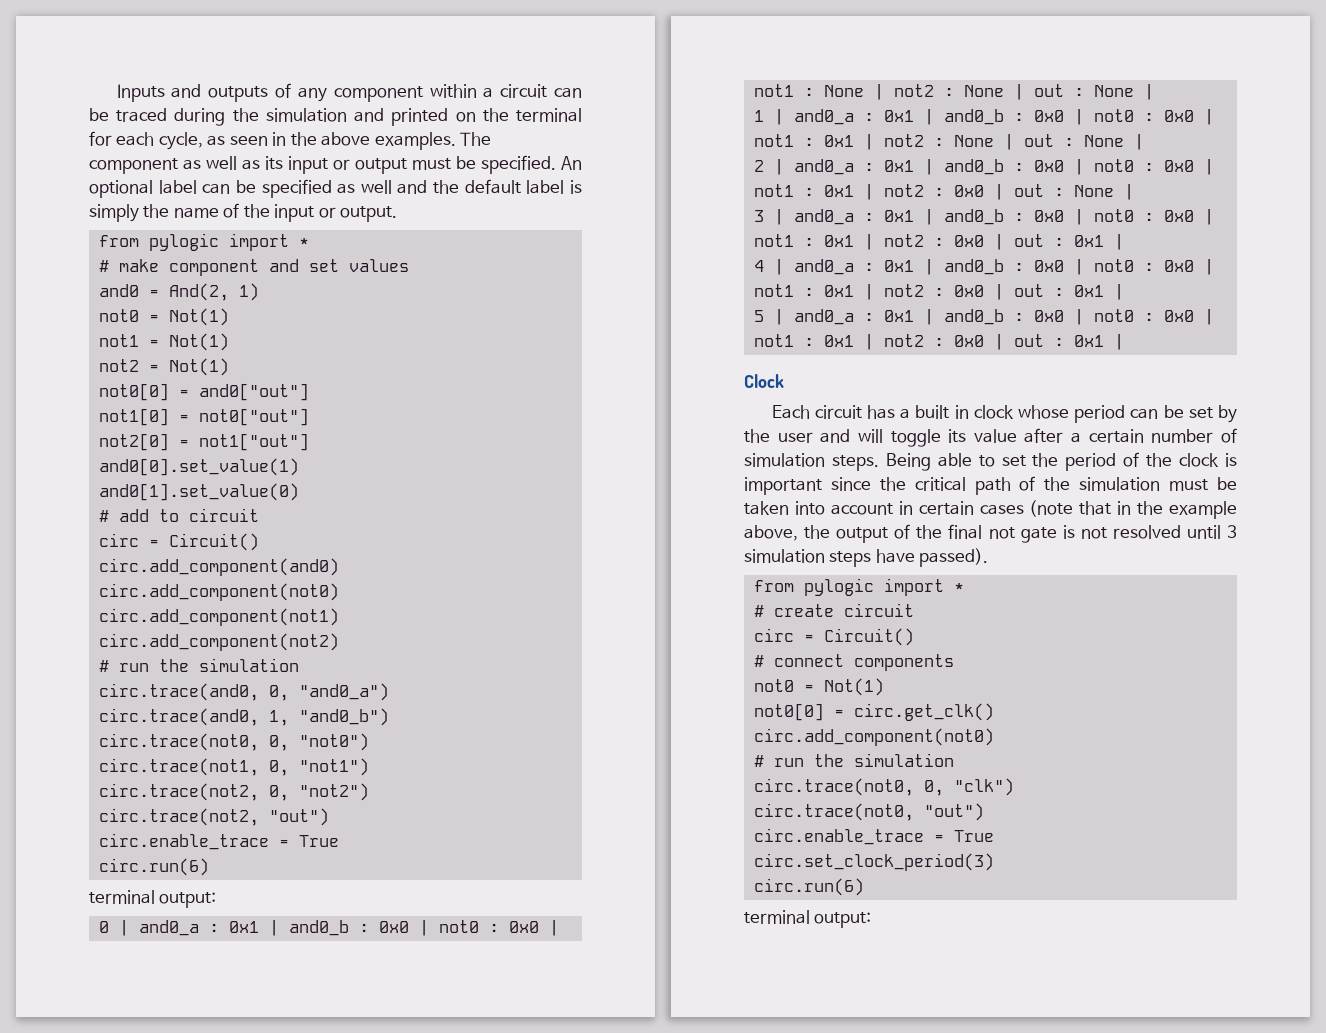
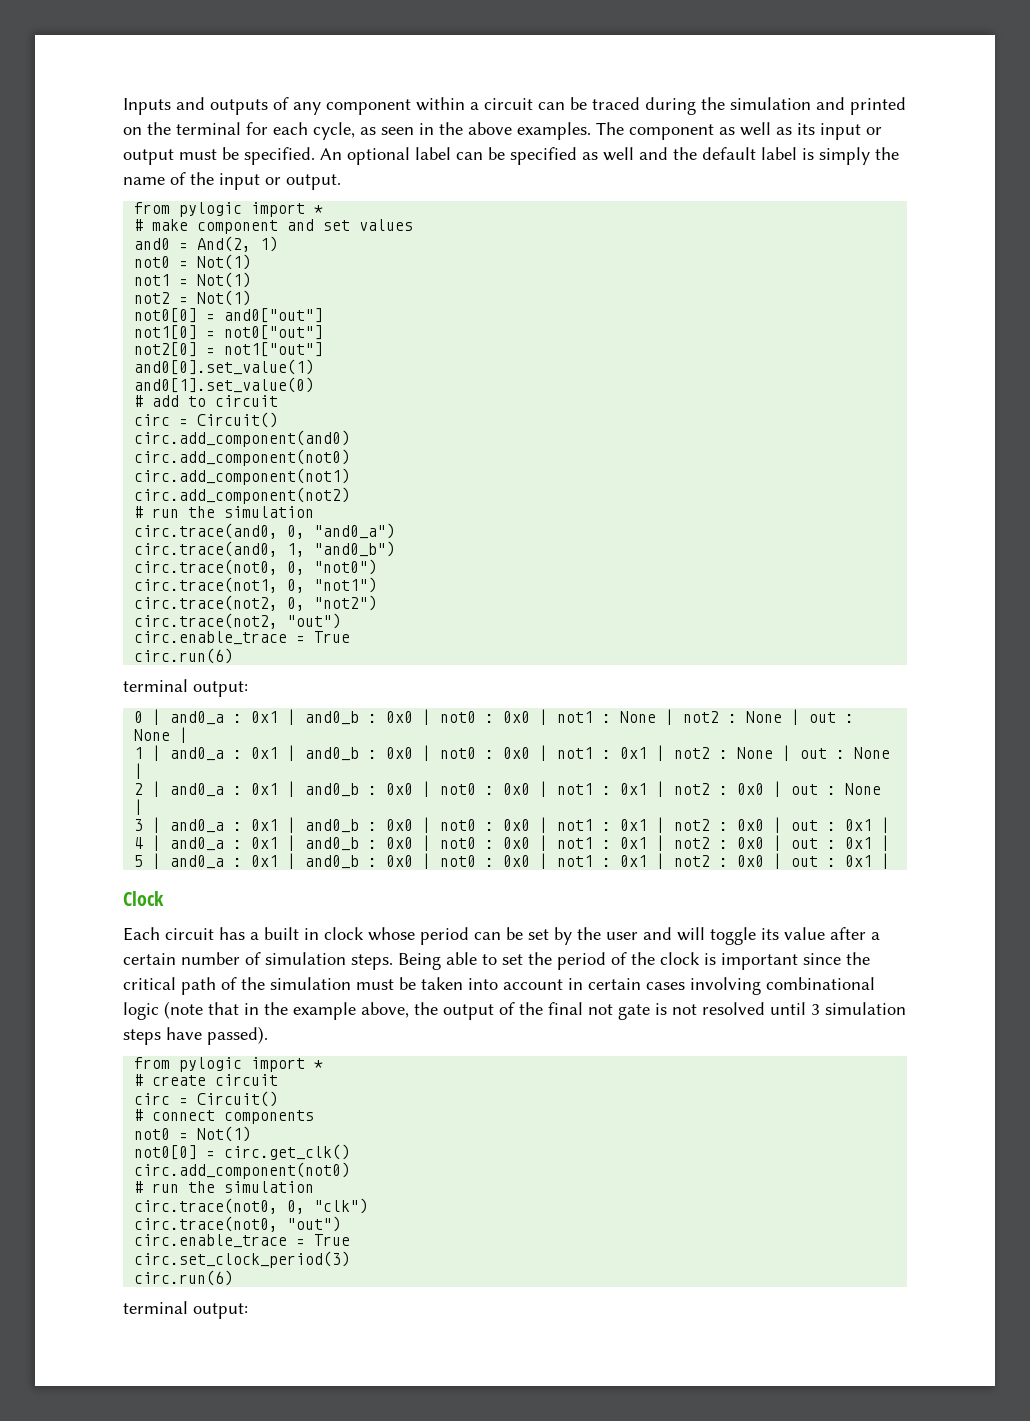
- Being able to set the period of the clock is important since the critical path of the simulation must be taken into account in certain cases (note that in the example above, the output of the final not gate is not resolved until 3 simulation steps have passed).
+ Being able to set the period of the clock is important since the critical path of the simulation must be taken into account in certain cases involving combinational logic (note that in the example above, the output of the final not gate is not resolved until 3 simulation steps have passed).

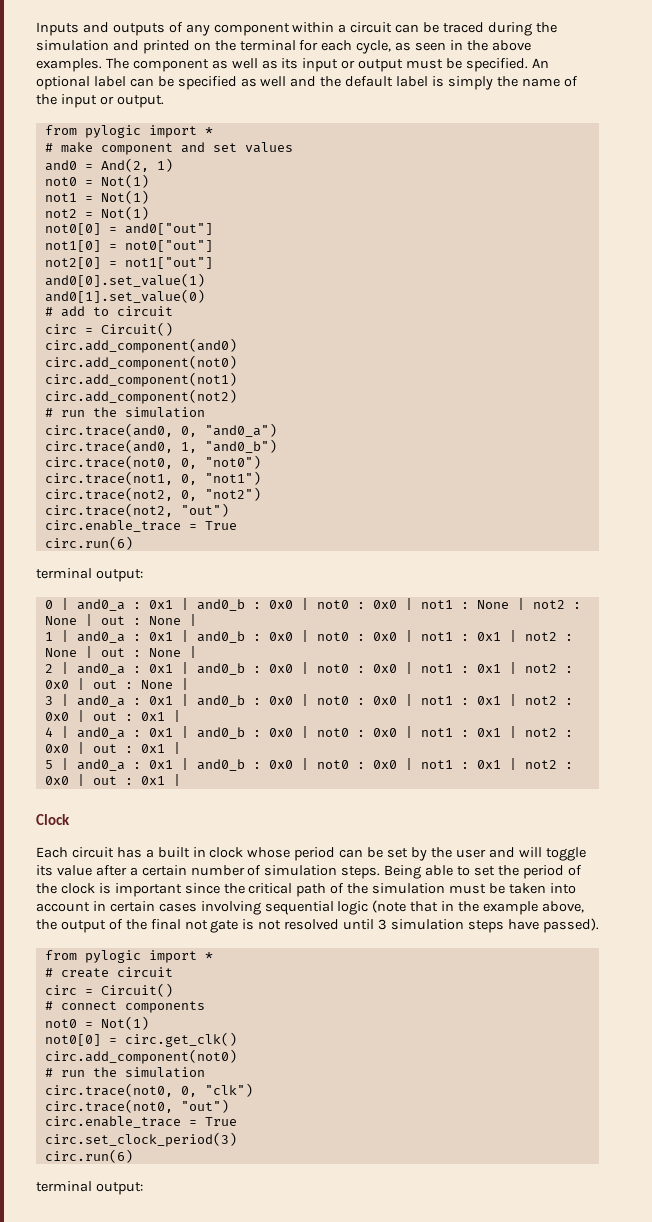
- Being able to set the period of the clock is important since the critical path of the simulation must be taken into account in certain cases involving combinational logic (note that in the example above, the output of the final not gate is not resolved until 3 simulation steps have passed).
+ Being able to set the period of the clock is important since the critical path of the simulation must be taken into account in certain cases involving sequential logic (note that in the example above, the output of the final not gate is not resolved until 3 simulation steps have passed).

